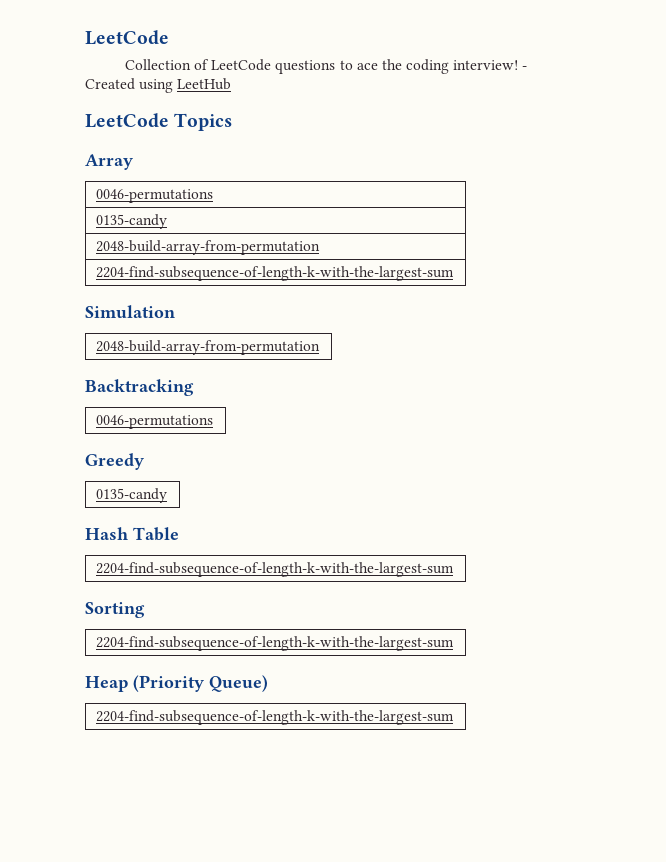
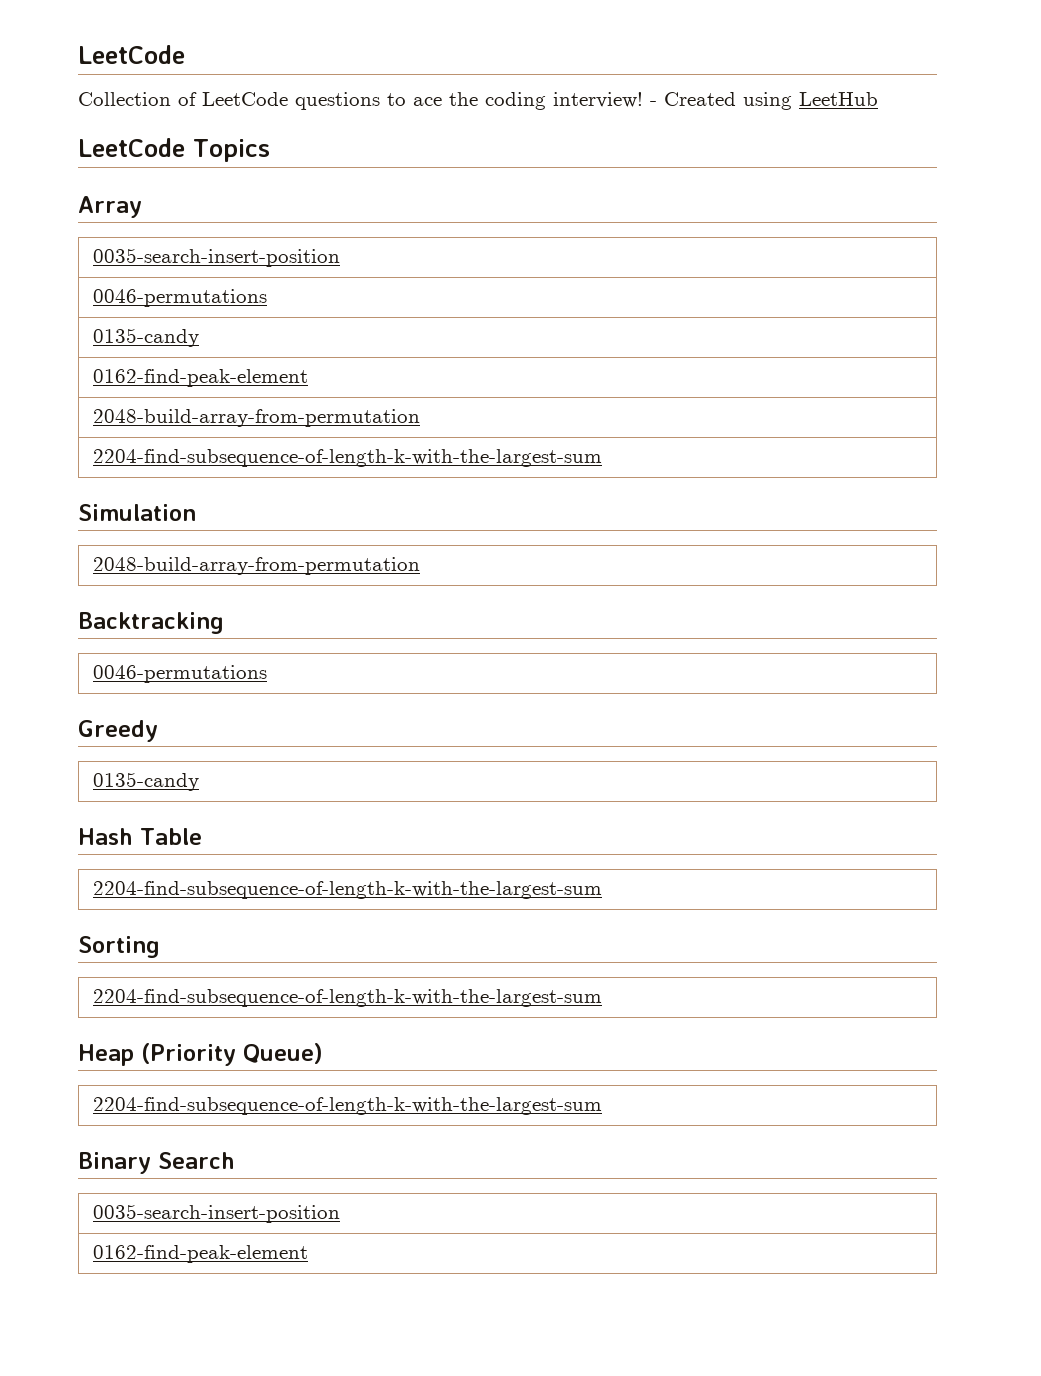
  Array
+ 0035-search-insert-position
  0046-permutations
  0135-candy
+ 0162-find-peak-element
+ Binary Search
+ 0035-search-insert-position
+ 0162-find-peak-element

